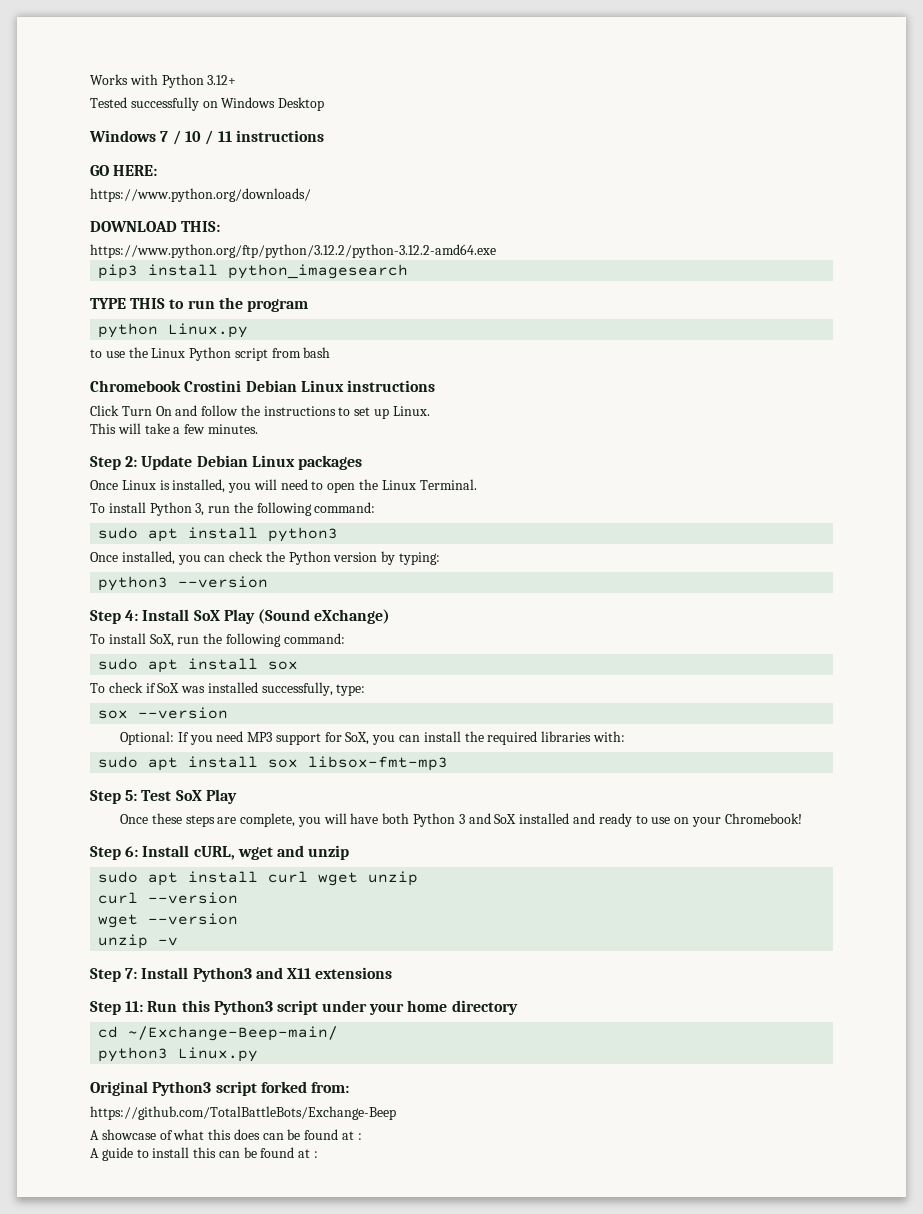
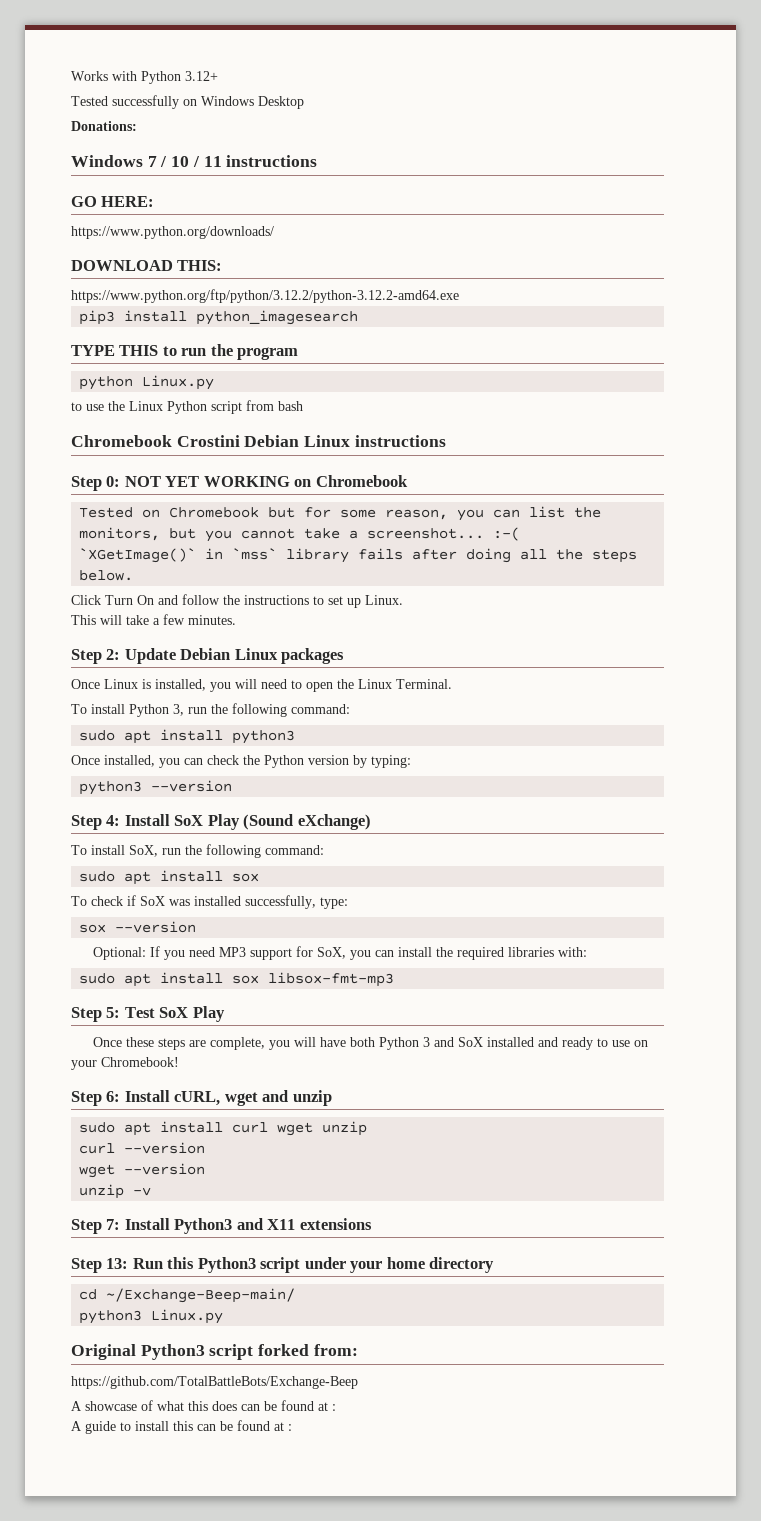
+ Donations:
+ Step 0: NOT YET WORKING on Chromebook
+ Tested on Chromebook but for some reason, you can list the monitors, but you cannot take a screenshot... :-(
+ `XGetImage()` in `mss` library fails after doing all the steps below.
- Step 11: Run this Python3 script under your home directory
+ Step 13: Run this Python3 script under your home directory

